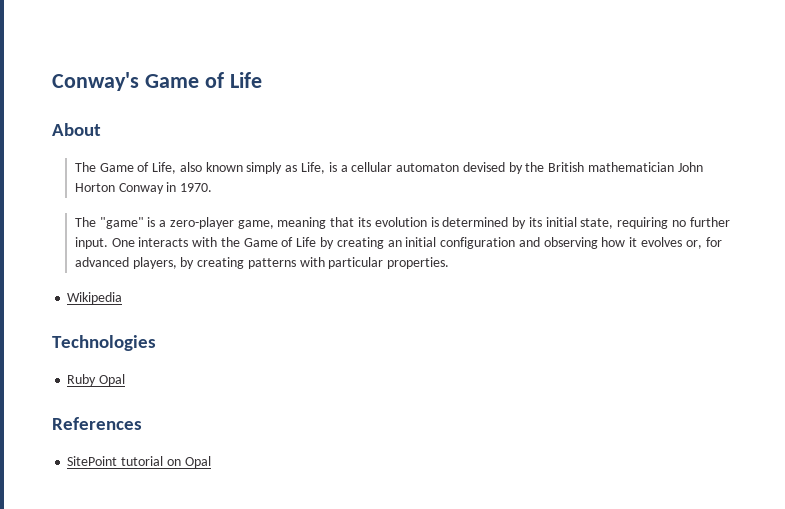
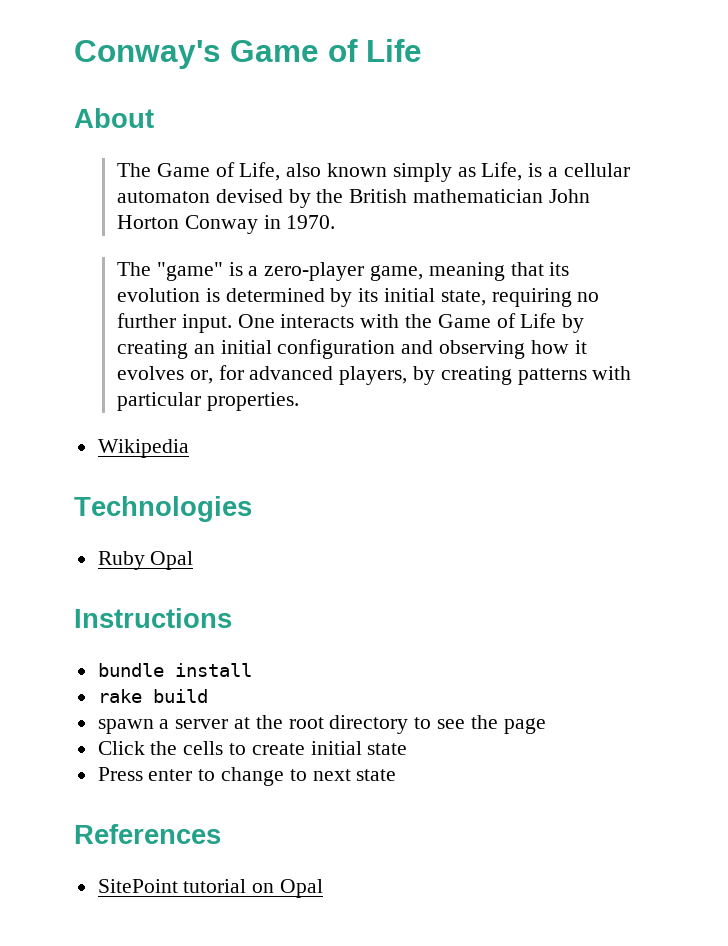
+ Instructions
+ bundle install
+ rake build
+ spawn a server at the root directory to see the page
+ Click the cells to create initial state
+ Press enter to change to next state

